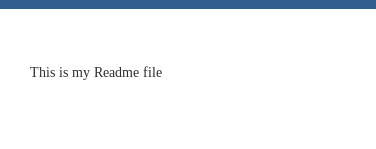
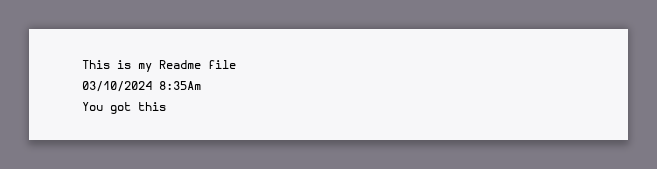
+ 03/10/2024 8:35Am
+ You got this

